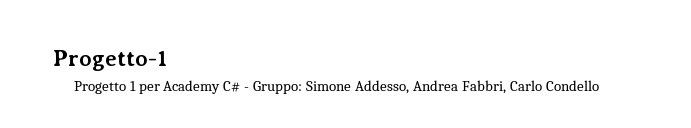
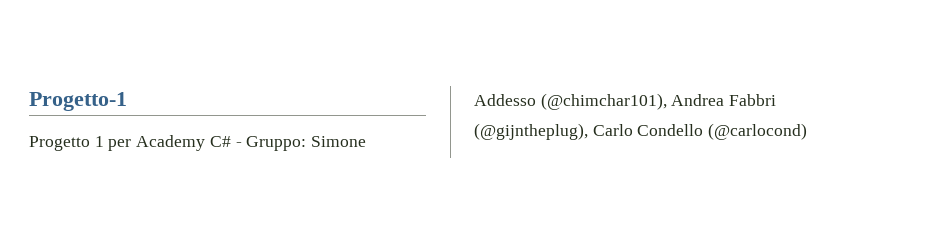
- Progetto 1 per Academy C# - Gruppo: Simone Addesso, Andrea Fabbri, Carlo Condello
+ Progetto 1 per Academy C# - Gruppo: Simone Addesso (@chimchar101), Andrea Fabbri (@gijntheplug), Carlo Condello (@carlocond)

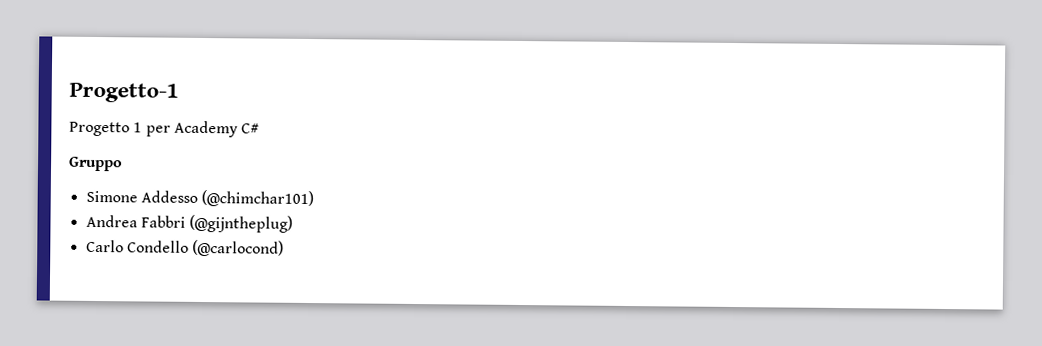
- Progetto 1 per Academy C# - Gruppo: Simone Addesso (@chimchar101), Andrea Fabbri (@gijntheplug), Carlo Condello (@carlocond)
+ Progetto 1 per Academy C#
+ Gruppo
+ Simone Addesso (@chimchar101)
+ Andrea Fabbri (@gijntheplug)
+ Carlo Condello (@carlocond)

